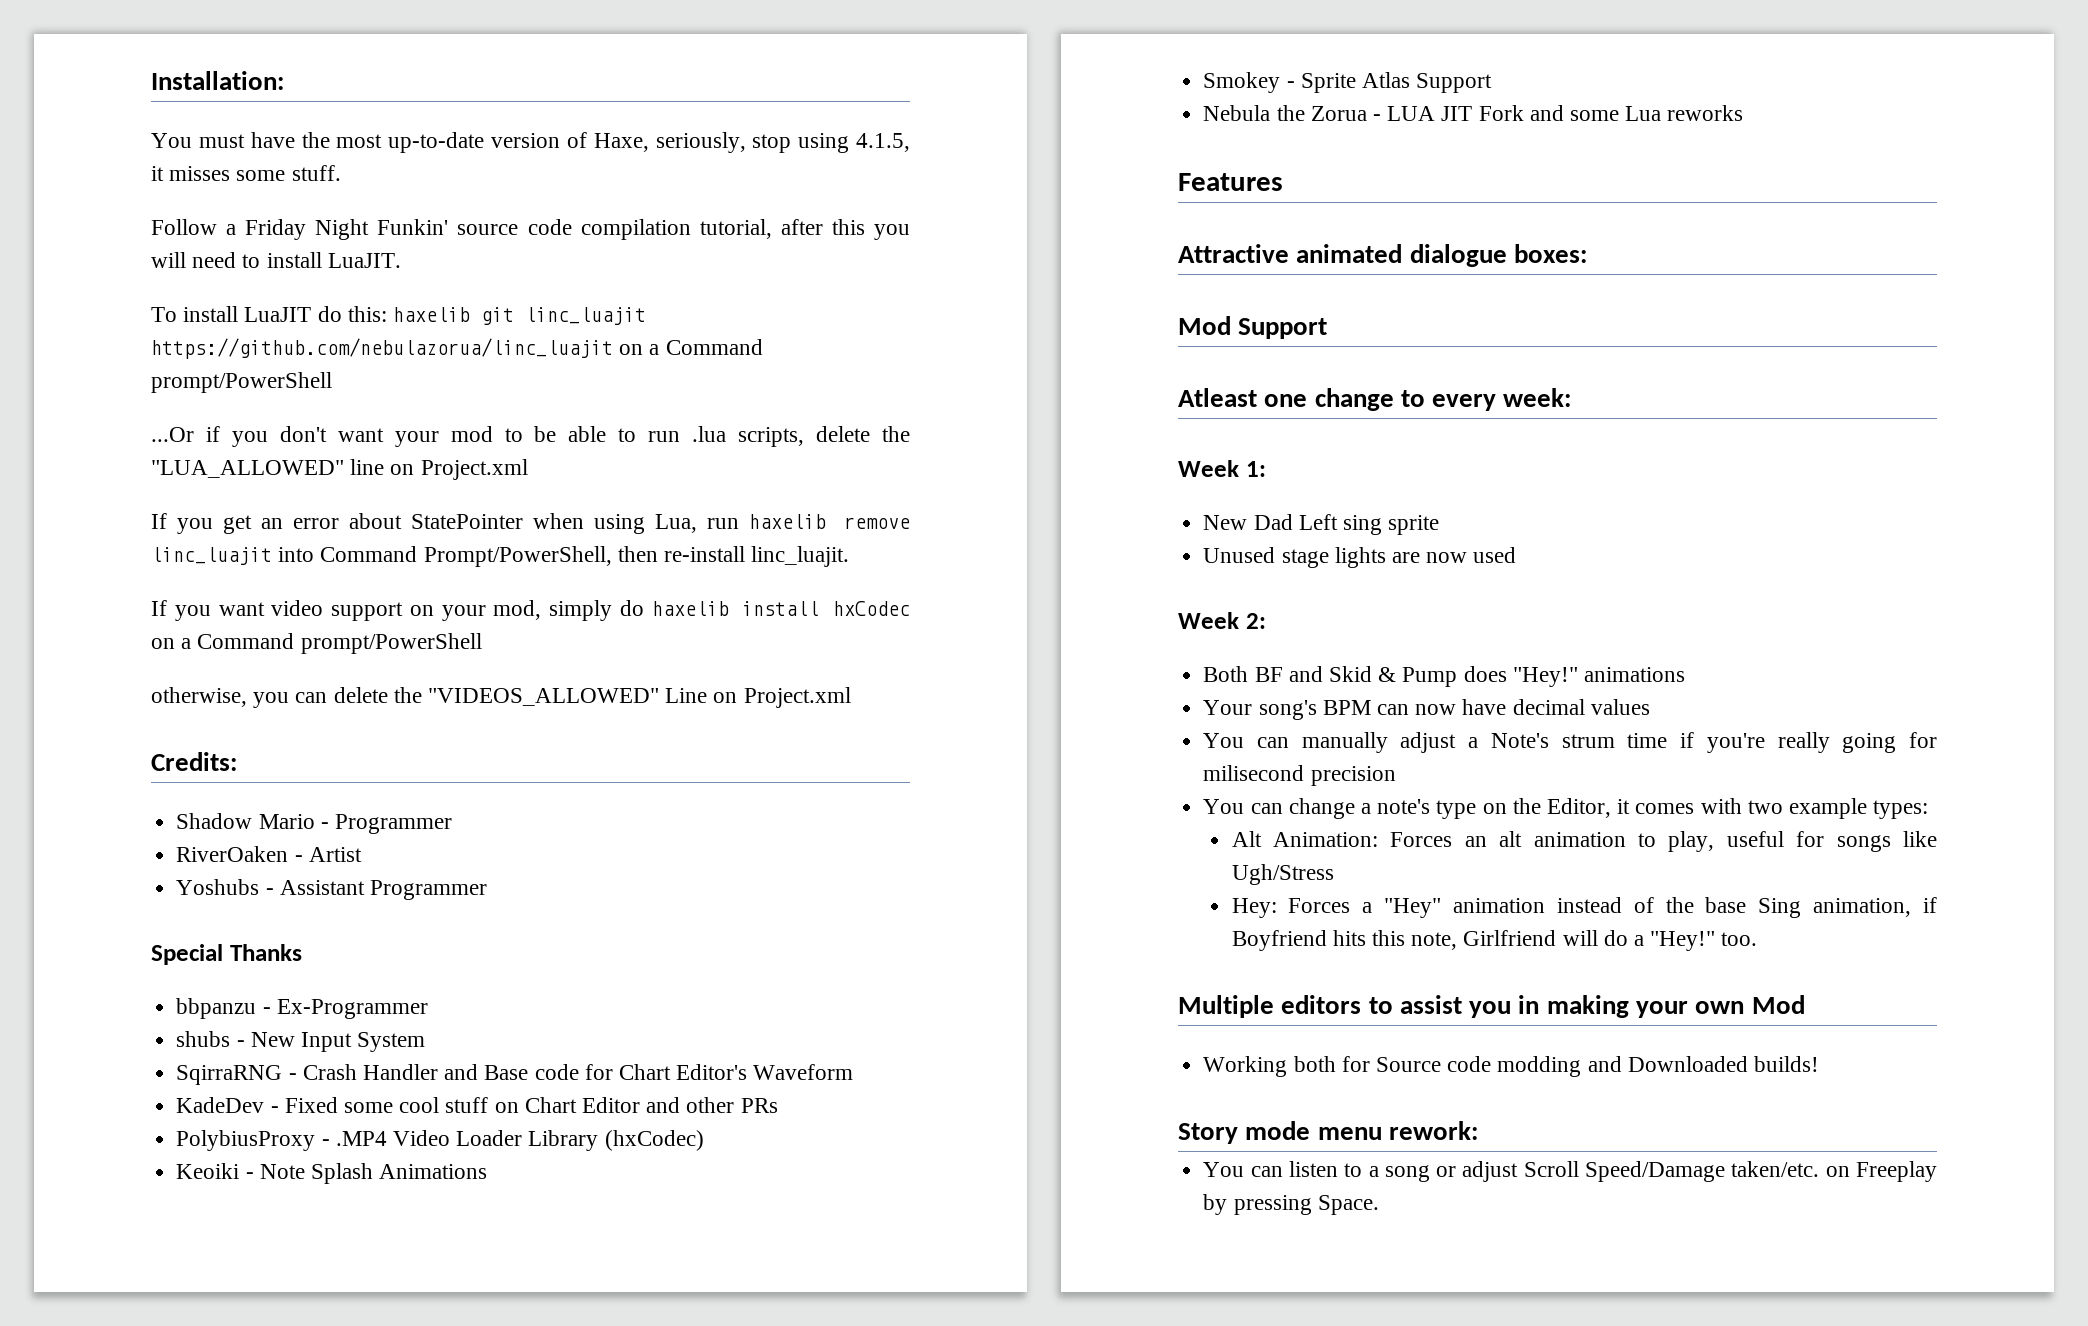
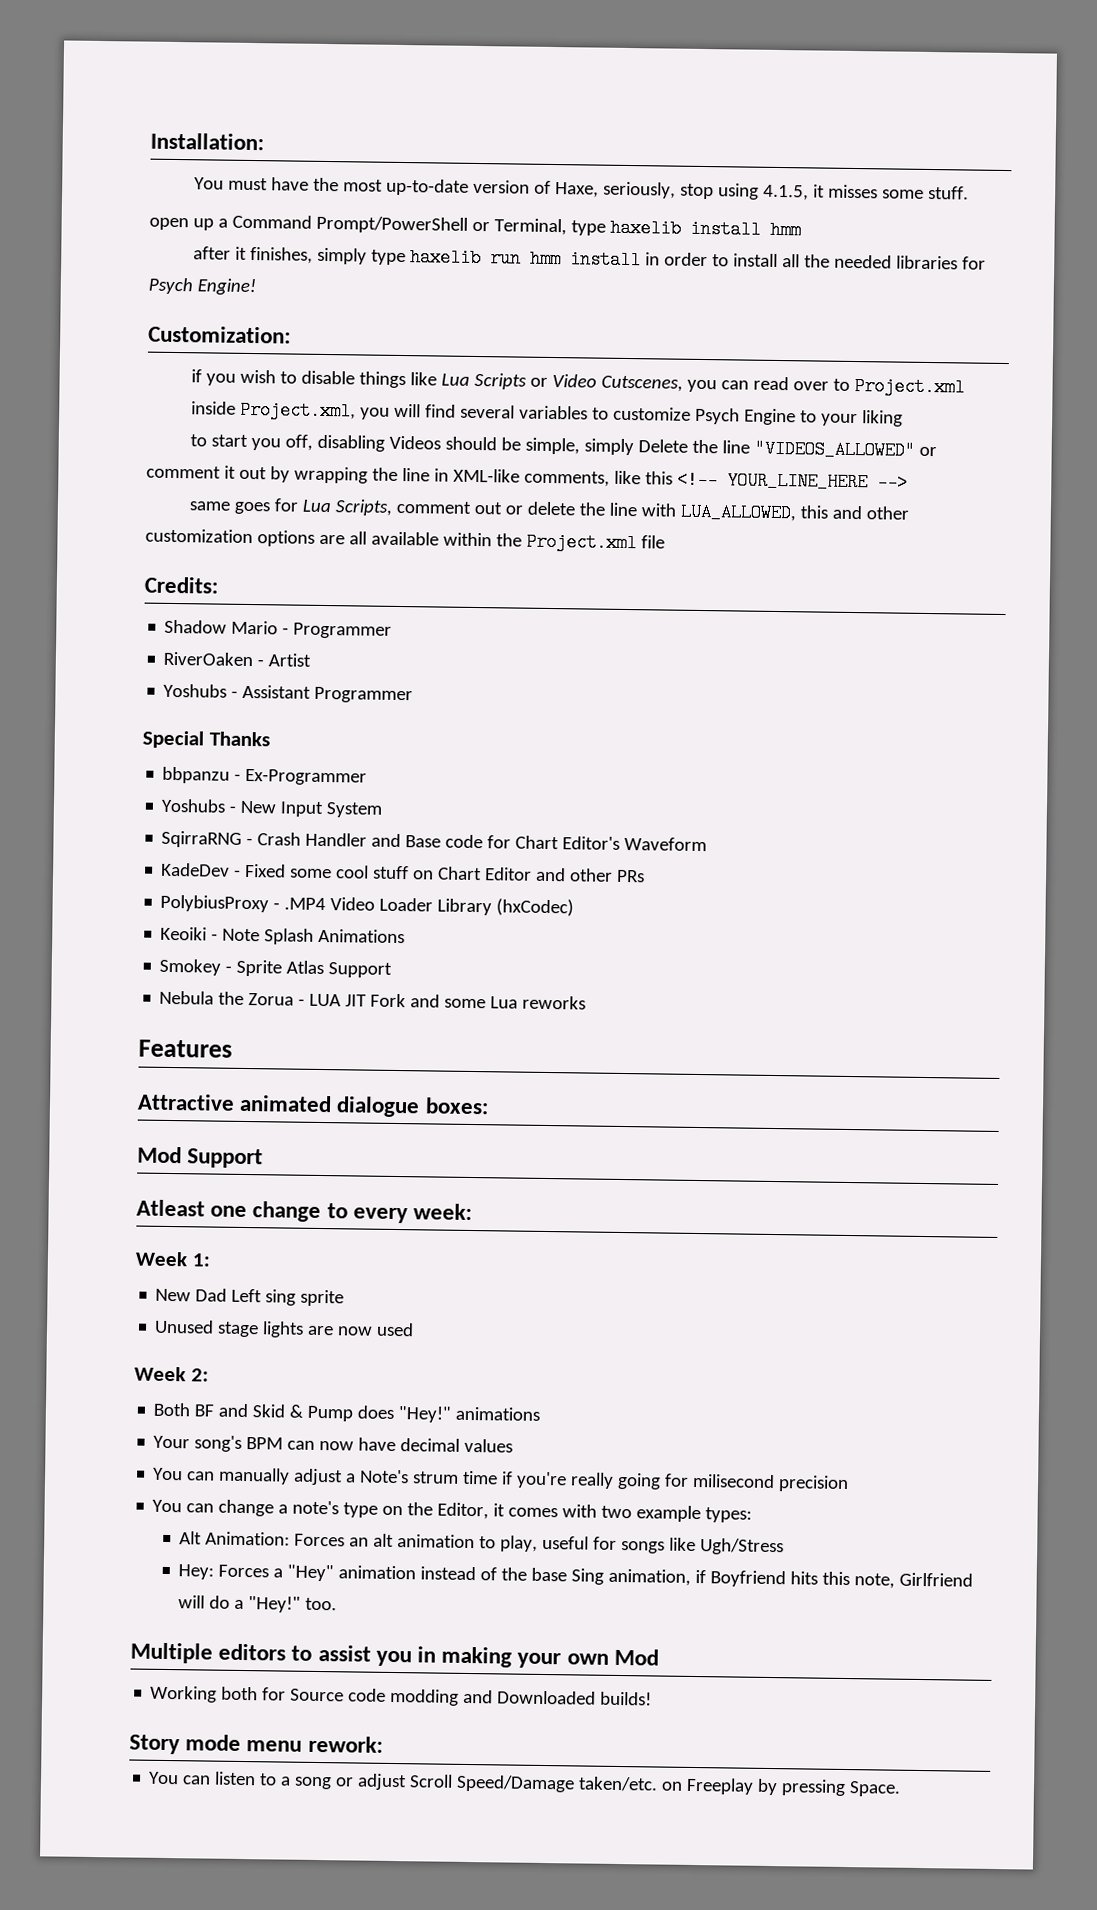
- Follow a Friday Night Funkin' source code compilation tutorial, after this you will need to install LuaJIT.
- To install LuaJIT do this: haxelib git linc_luajit https://github.com/nebulazorua/linc_luajit on a Command prompt/PowerShell
- ...Or if you don't want your mod to be able to run .lua scripts, delete the "LUA_ALLOWED" line on Project.xml
- If you get an error about StatePointer when using Lua, run haxelib remove linc_luajit into Command Prompt/PowerShell, then re-install linc_luajit.
- If you want video support on your mod, simply do haxelib install hxCodec on a Command prompt/PowerShell
- otherwise, you can delete the "VIDEOS_ALLOWED" Line on Project.xml
+ open up a Command Prompt/PowerShell or Terminal, type haxelib install hmm
+ after it finishes, simply type haxelib run hmm install in order to install all the needed libraries for Psych Engine!
+ Customization:
+ if you wish to disable things like Lua Scripts or Video Cutscenes, you can read over to Project.xml
+ inside Project.xml, you will find several variables to customize Psych Engine to your liking
+ to start you off, disabling Videos should be simple, simply Delete the line "VIDEOS_ALLOWED" or comment it out by wrapping the line in XML-like comments, like this <!-- YOUR_LINE_HERE -->
+ same goes for Lua Scripts, comment out or delete the line with LUA_ALLOWED, this and other customization options are all available within the Project.xml file
- shubs - New Input System
+ Yoshubs - New Input System

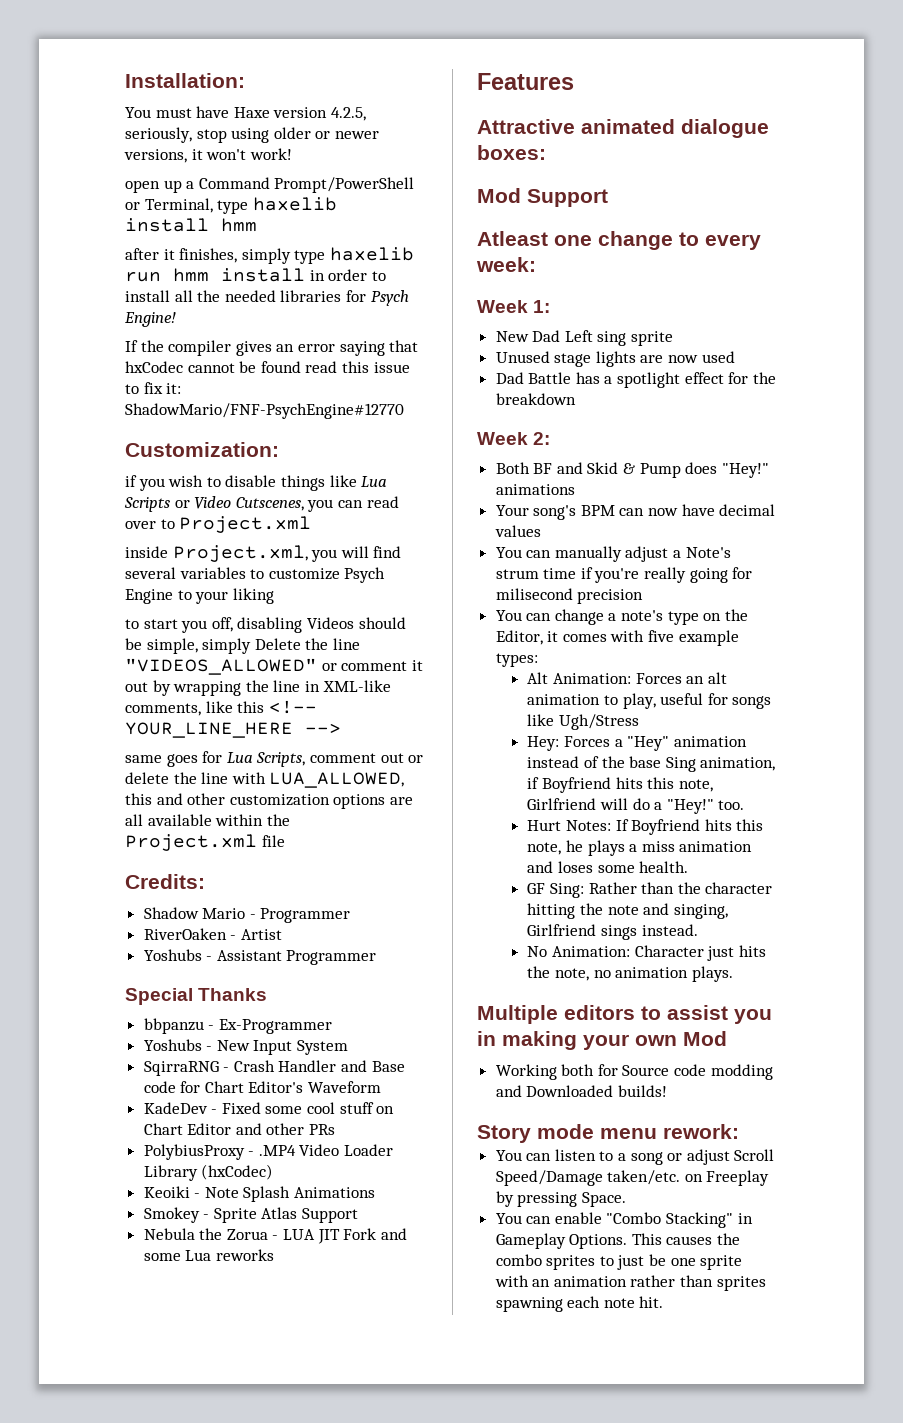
- You must have the most up-to-date version of Haxe, seriously, stop using 4.1.5, it misses some stuff.
+ You must have Haxe version 4.2.5, seriously, stop using older or newer versions, it won't work!
+ If the compiler gives an error saying that hxCodec cannot be found read this issue to fix it: ShadowMario/FNF-PsychEngine#12770
+ Dad Battle has a spotlight effect for the breakdown
- You can change a note's type on the Editor, it comes with two example types:
+ You can change a note's type on the Editor, it comes with five example types:
+ Hurt Notes: If Boyfriend hits this note, he plays a miss animation and loses some health.
+ GF Sing: Rather than the character hitting the note and singing, Girlfriend sings instead.
+ No Animation: Character just hits the note, no animation plays.
+ You can enable "Combo Stacking" in Gameplay Options. This causes the combo sprites to just be one sprite with an animation rather than sprites spawning each note hit.

